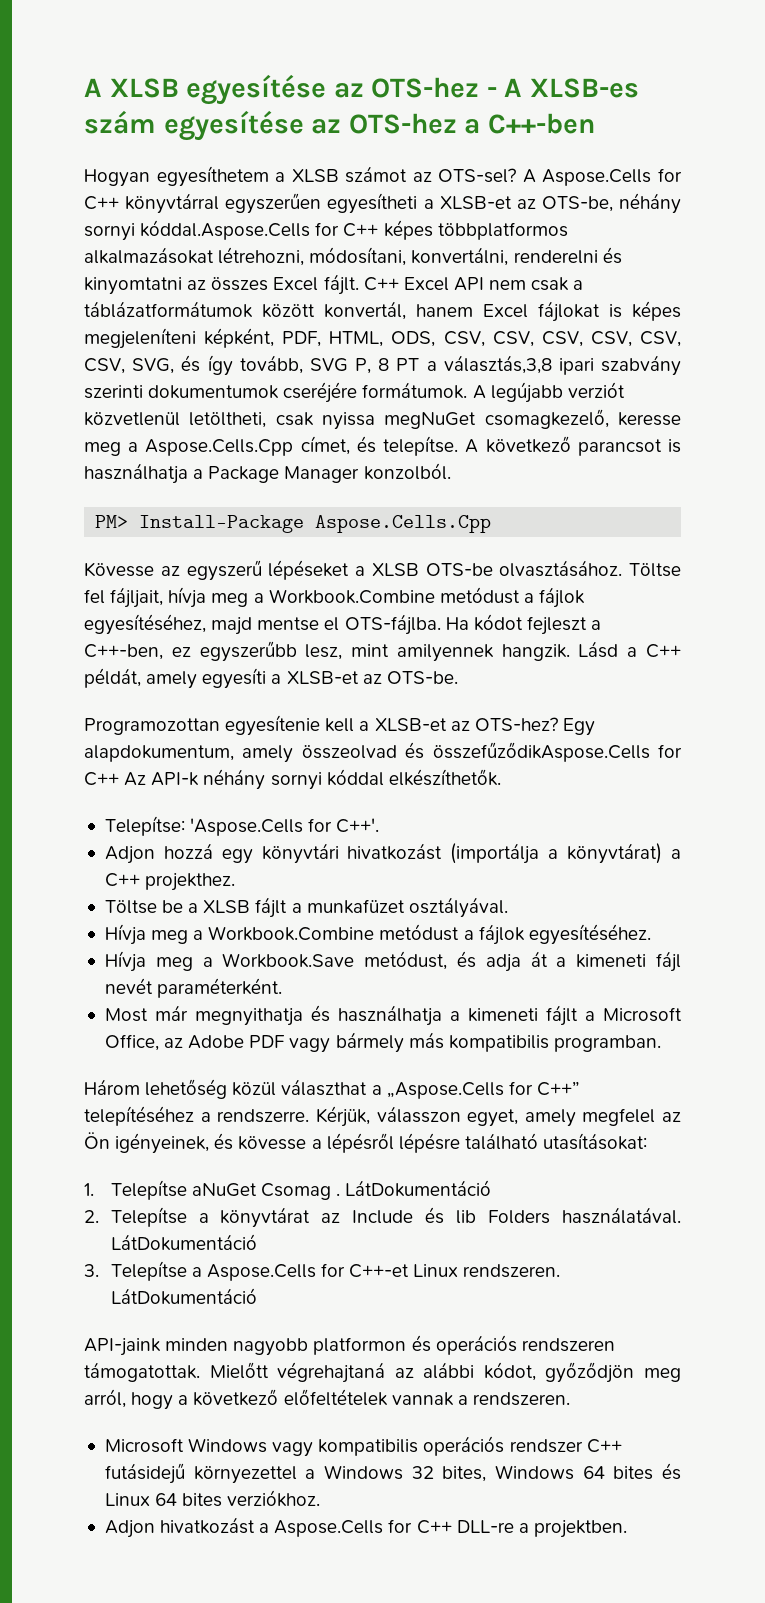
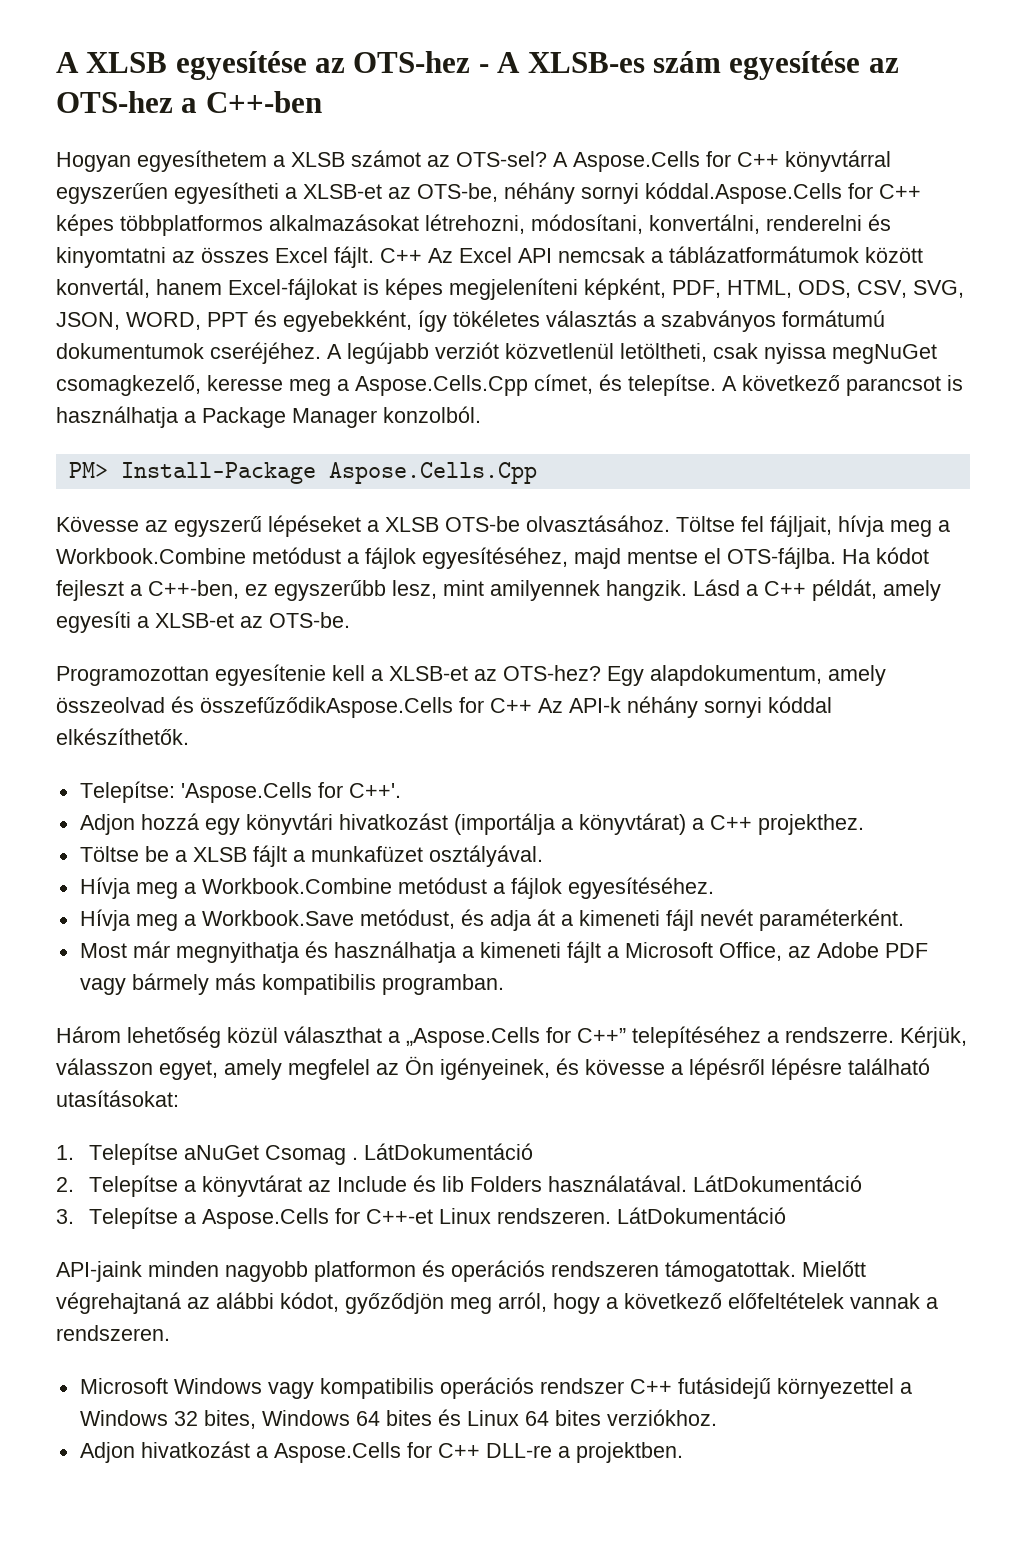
- C++ Excel API nem csak a táblázatformátumok között konvertál, hanem Excel fájlokat is képes megjeleníteni képként, PDF, HTML, ODS, CSV, CSV, CSV, CSV, CSV, CSV, SVG, és így tovább, SVG P, 8 PT a választás,3,8 ipari szabvány szerinti dokumentumok cseréjére formátumok.
+ C++ Az Excel API nemcsak a táblázatformátumok között konvertál, hanem Excel-fájlokat is képes megjeleníteni képként, PDF, HTML, ODS, CSV, SVG, JSON, WORD, PPT és egyebekként, így tökéletes választás a szabványos formátumú dokumentumok cseréjéhez.

